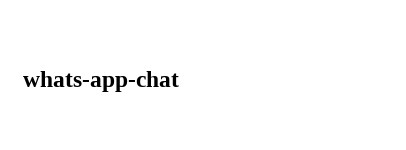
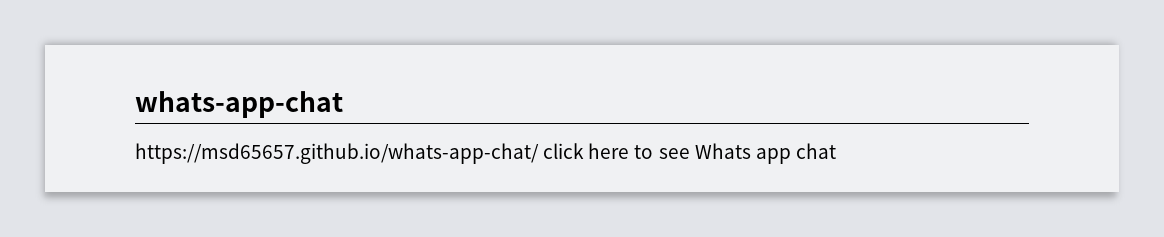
+ https://msd65657.github.io/whats-app-chat/ click here to see Whats app chat

